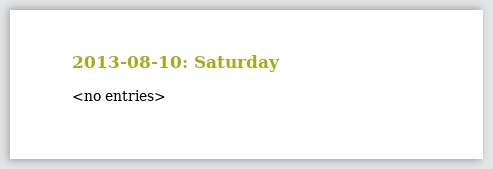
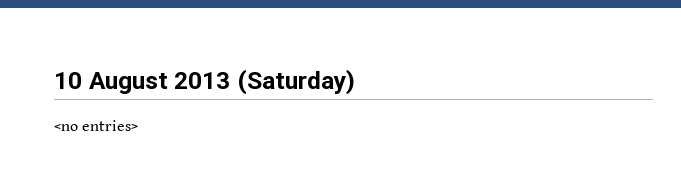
- 2013-08-10: Saturday
+ 10 August 2013 (Saturday)

